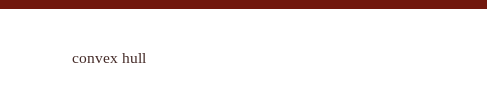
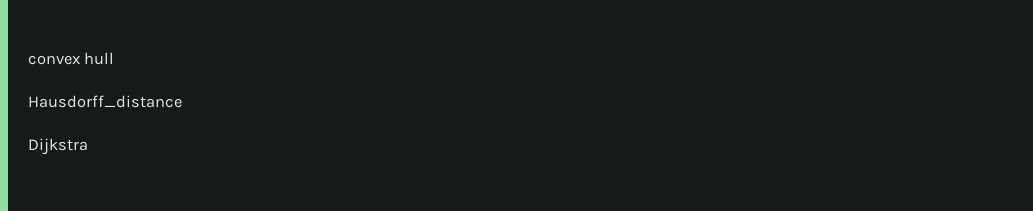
+ Hausdorff_distance
+ Dijkstra

